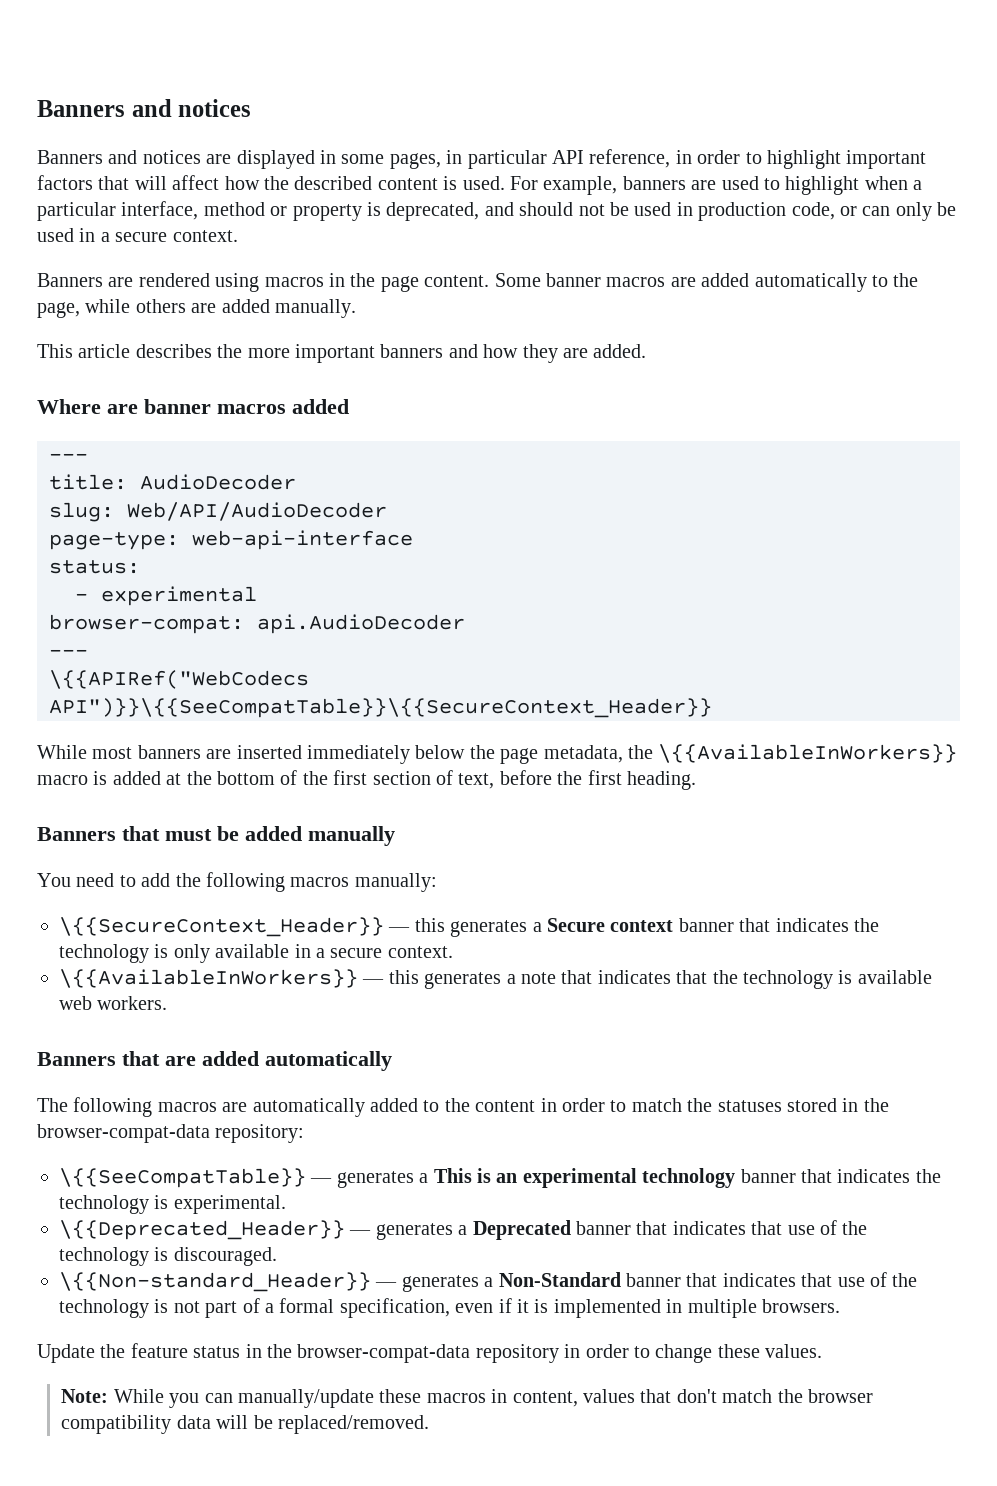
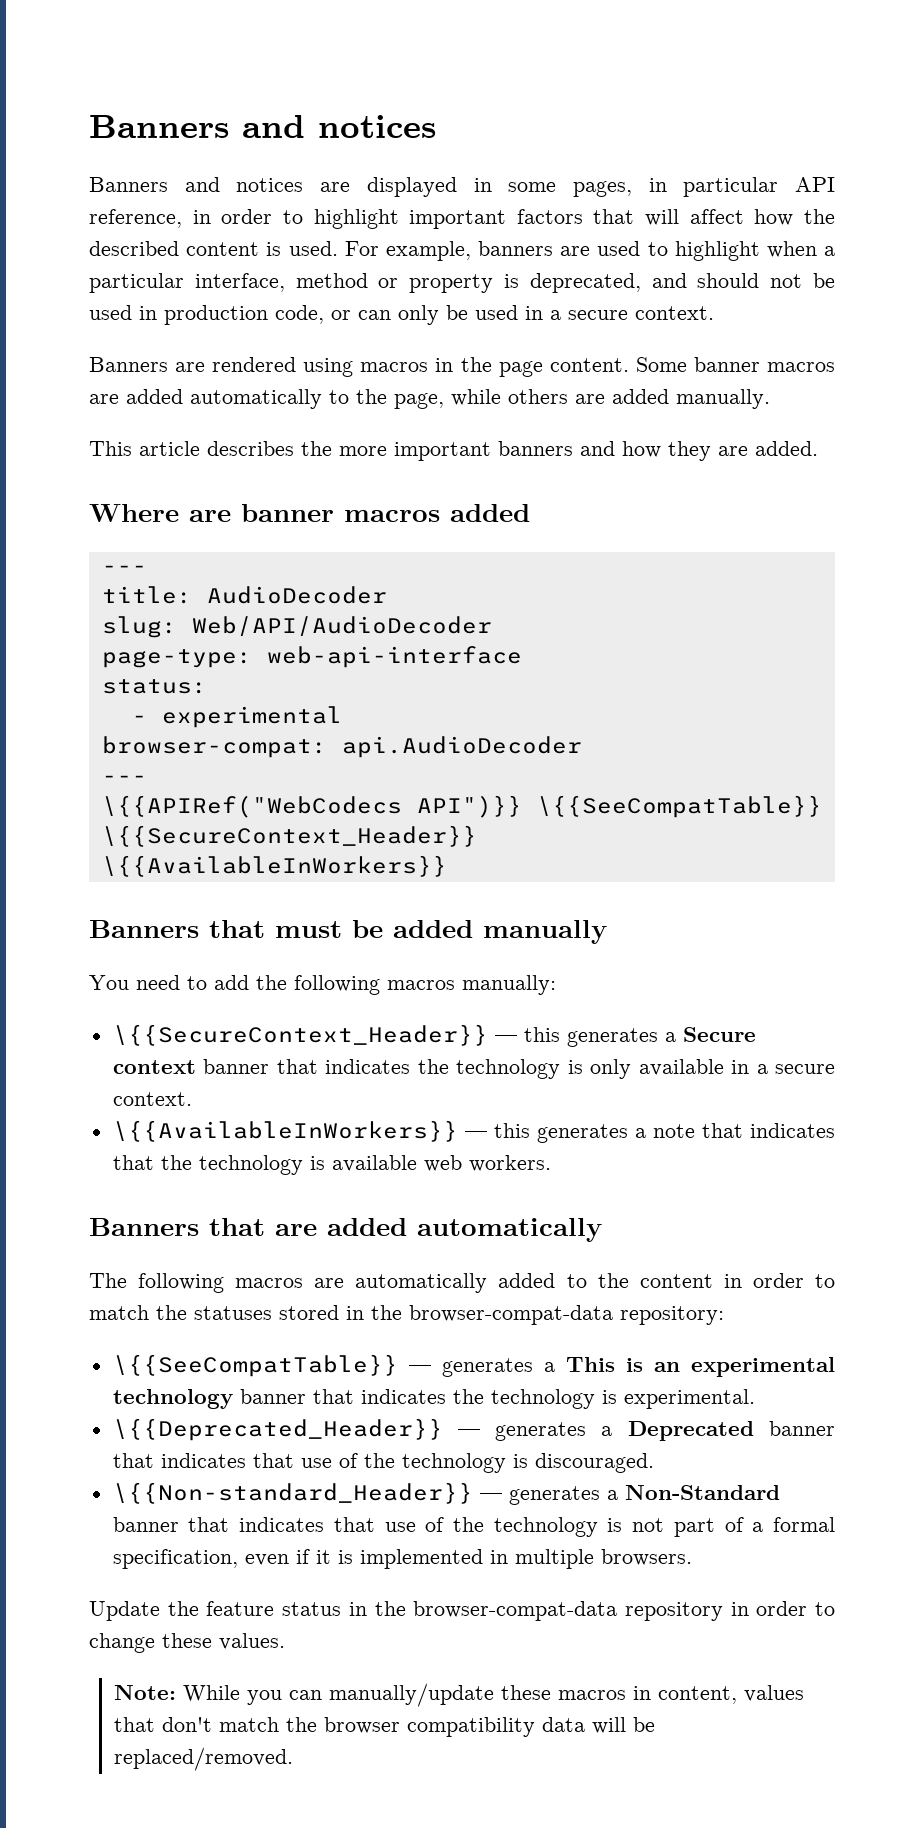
- \{{APIRef("WebCodecs API")}}\{{SeeCompatTable}}\{{SecureContext_Header}}
- While most banners are inserted immediately below the page metadata, the \{{AvailableInWorkers}} macro is added at the bottom of the first section of text, before the first heading.
+ \{{APIRef("WebCodecs API")}} \{{SeeCompatTable}} \{{SecureContext_Header}} \{{AvailableInWorkers}}

